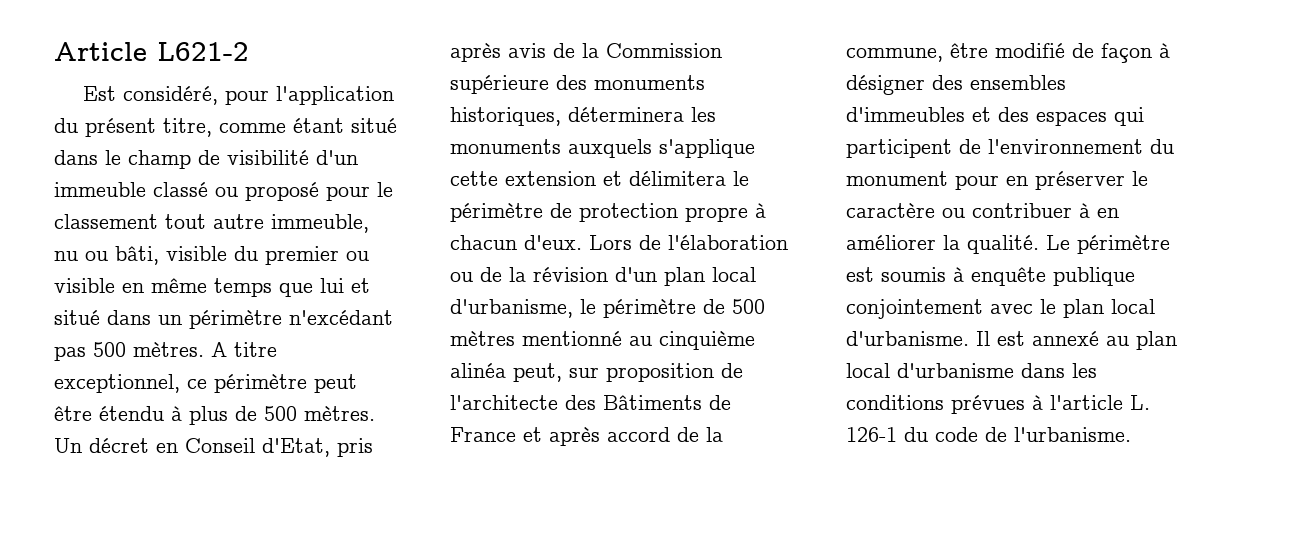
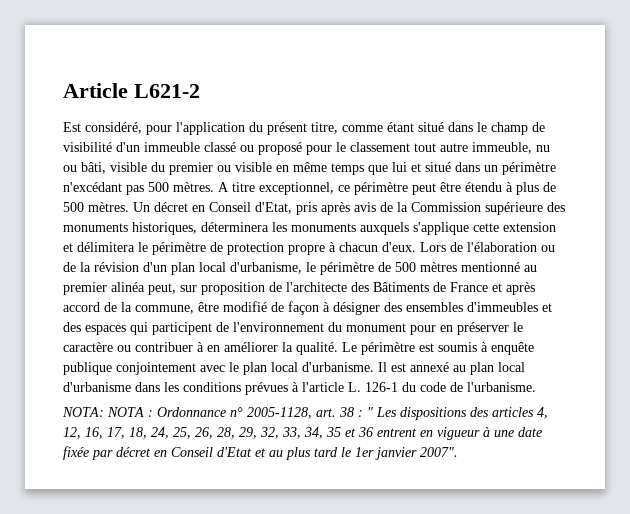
- Lors de l'élaboration ou de la révision d'un plan local d'urbanisme, le périmètre de 500 mètres mentionné au cinquième alinéa peut, sur proposition de l'architecte des Bâtiments de France et après accord de la commune, être modifié de façon à désigner des ensembles d'immeubles et des espaces qui participent de l'environnement du monument pour en préserver le caractère ou contribuer à en améliorer la qualité.
+ Lors de l'élaboration ou de la révision d'un plan local d'urbanisme, le périmètre de 500 mètres mentionné au premier alinéa peut, sur proposition de l'architecte des Bâtiments de France et après accord de la commune, être modifié de façon à désigner des ensembles d'immeubles et des espaces qui participent de l'environnement du monument pour en préserver le caractère ou contribuer à en améliorer la qualité.
+ NOTA: NOTA : Ordonnance n° 2005-1128, art. 38 : " Les dispositions des articles 4, 12, 16, 17, 18, 24, 25, 26, 28, 29, 32, 33, 34, 35 et 36 entrent en vigueur à une date fixée par décret en Conseil d'Etat et au plus tard le 1er janvier 2007".

